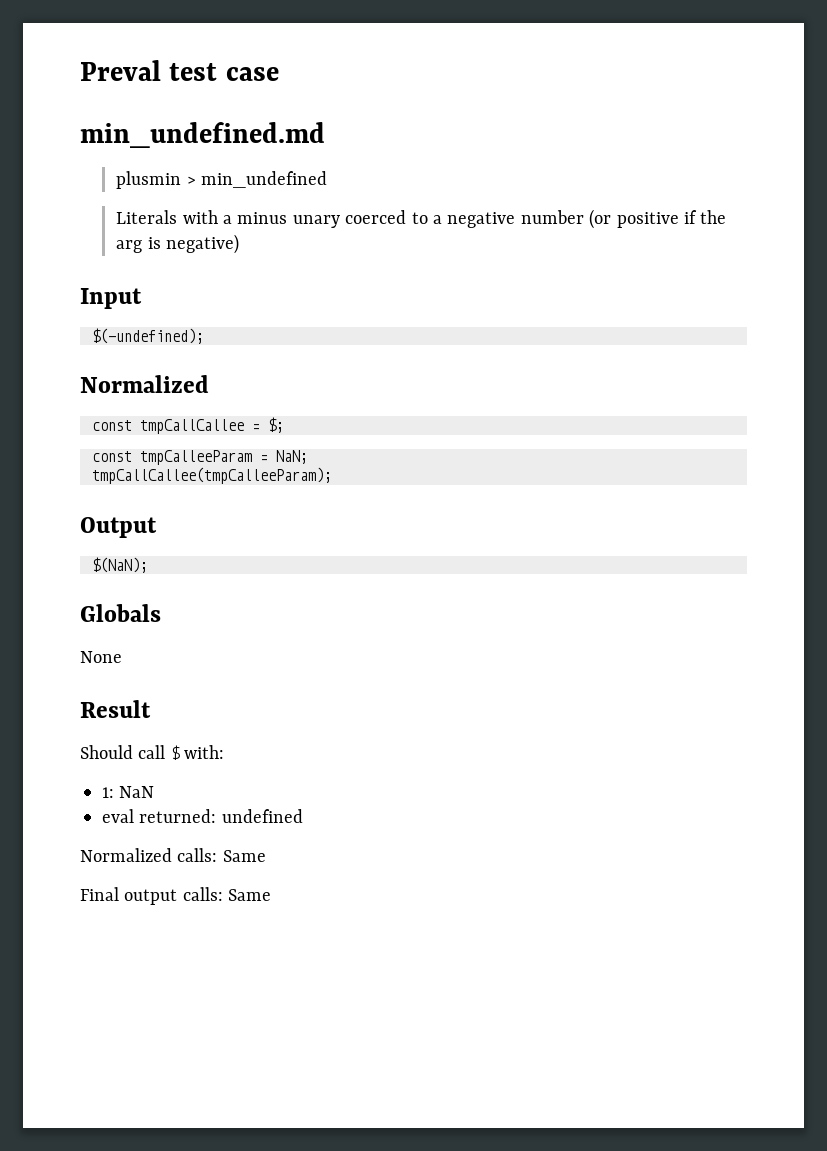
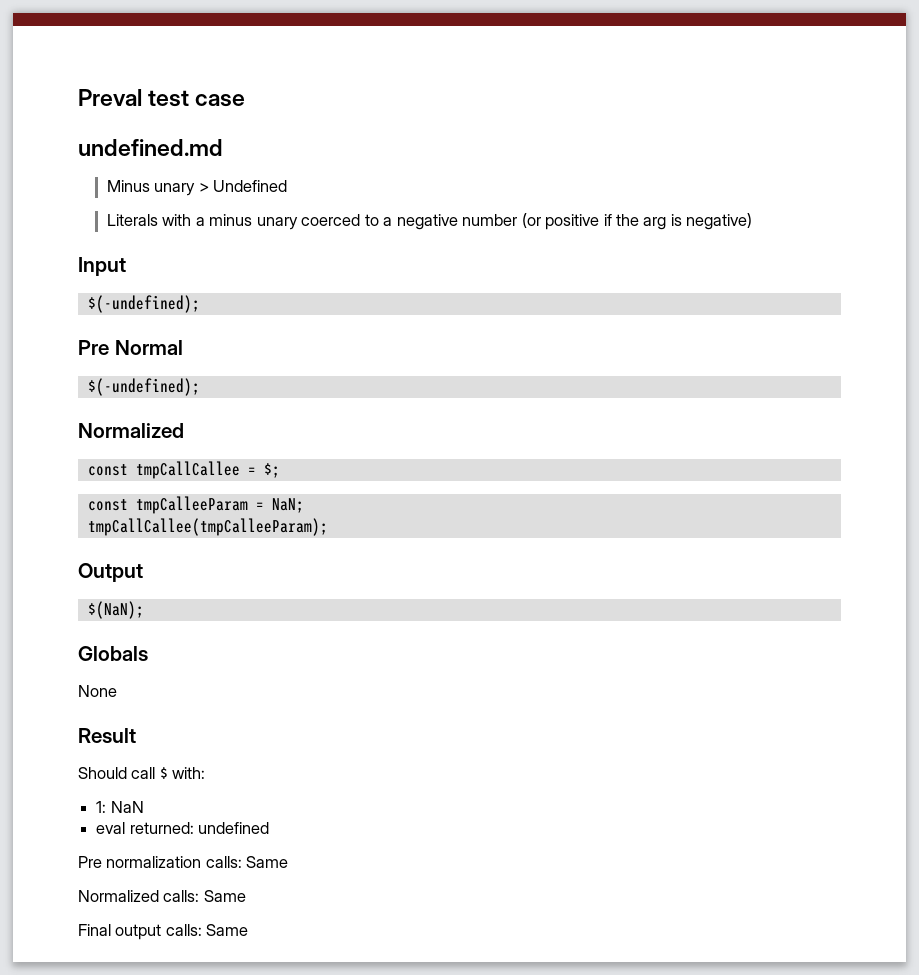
- min_undefined.md
- plusmin > min_undefined
+ undefined.md
+ Minus unary > Undefined
+ Pre Normal
+ $(-undefined);
+ Pre normalization calls: Same

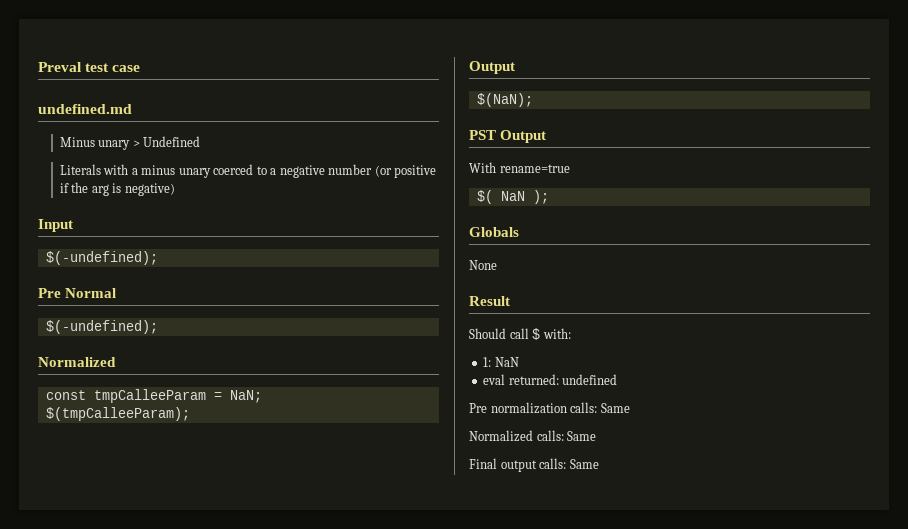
- const tmpCallCallee = $;
- tmpCallCallee(tmpCalleeParam);
+ $(tmpCalleeParam);
+ PST Output
+ With rename=true
+ $( NaN );

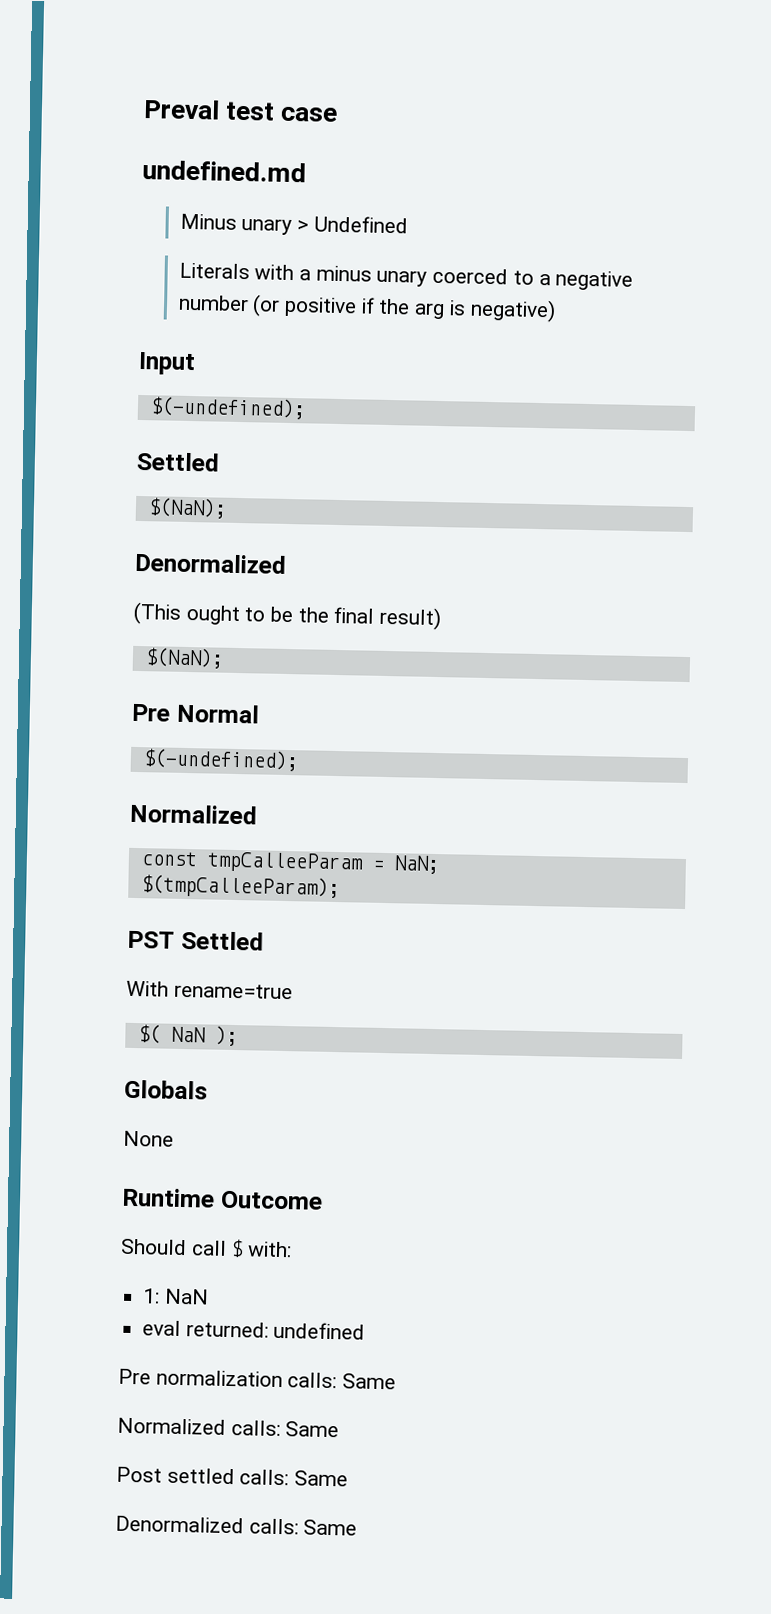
  Input
  $(-undefined);
+ Settled
+ $(NaN);
+ Denormalized
+ (This ought to be the final result)
+ $(NaN);
  $(tmpCalleeParam);
- Output
- $(NaN);
- PST Output
+ PST Settled
- Result
+ Runtime Outcome
- Final output calls: Same
+ Post settled calls: Same
+ Denormalized calls: Same

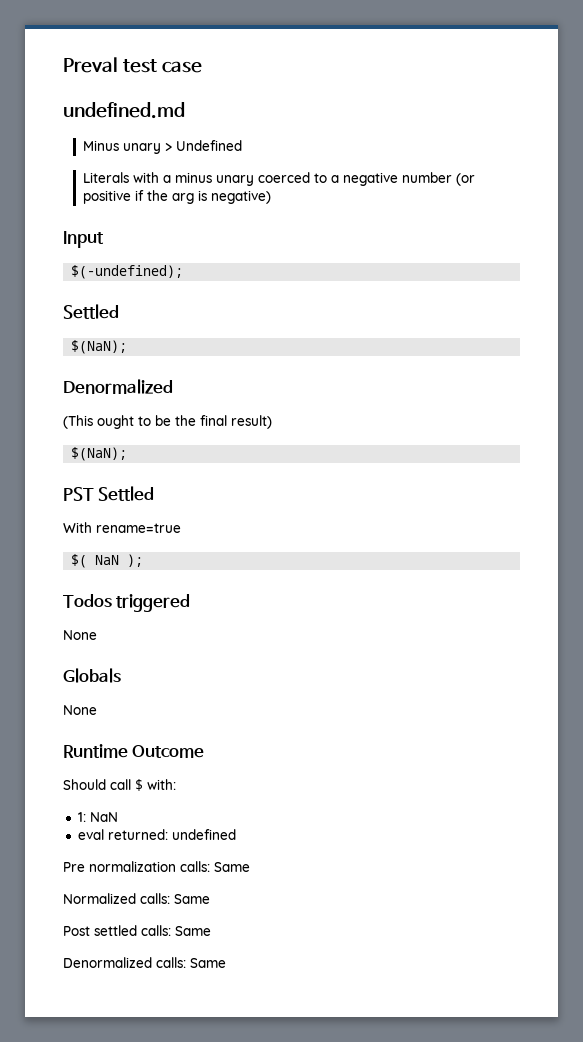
- Pre Normal
- $(-undefined);
- Normalized
- const tmpCalleeParam = NaN;
- $(tmpCalleeParam);
+ Todos triggered
+ None

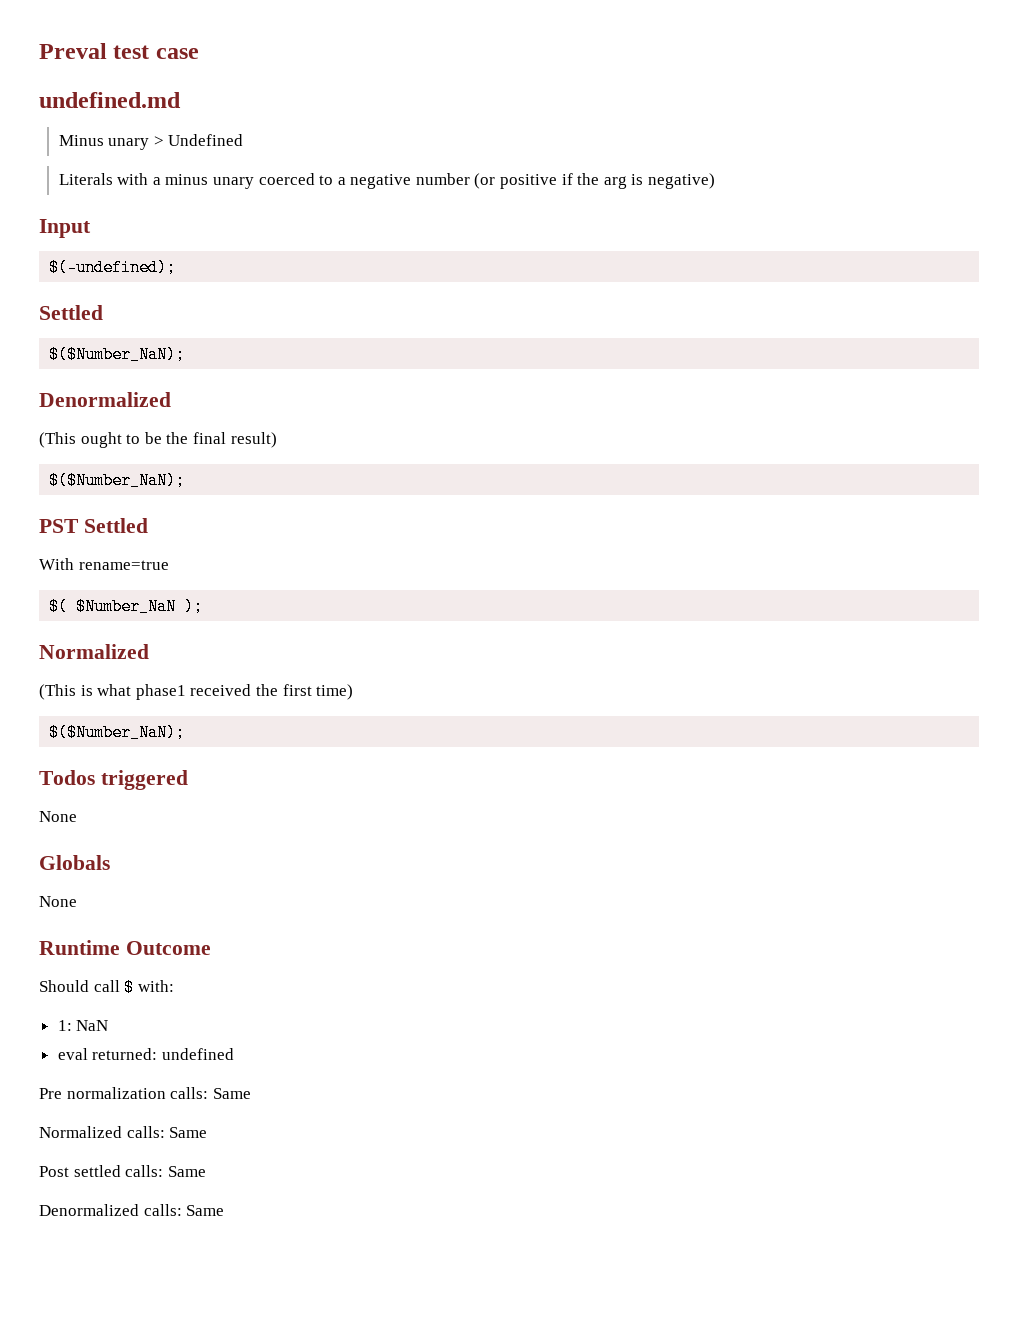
  $(-undefined);
  Settled
- $(NaN);
+ $($Number_NaN);
  (This ought to be the final result)
- $(NaN);
+ $($Number_NaN);
- $( NaN );
+ $( $Number_NaN );
+ Normalized
+ (This is what phase1 received the first time)
+ $($Number_NaN);

